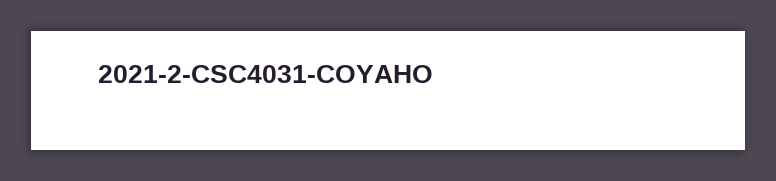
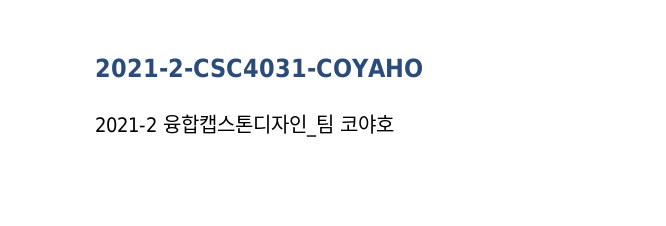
+ 2021-2 융합캡스톤디자인_팀 코야호

